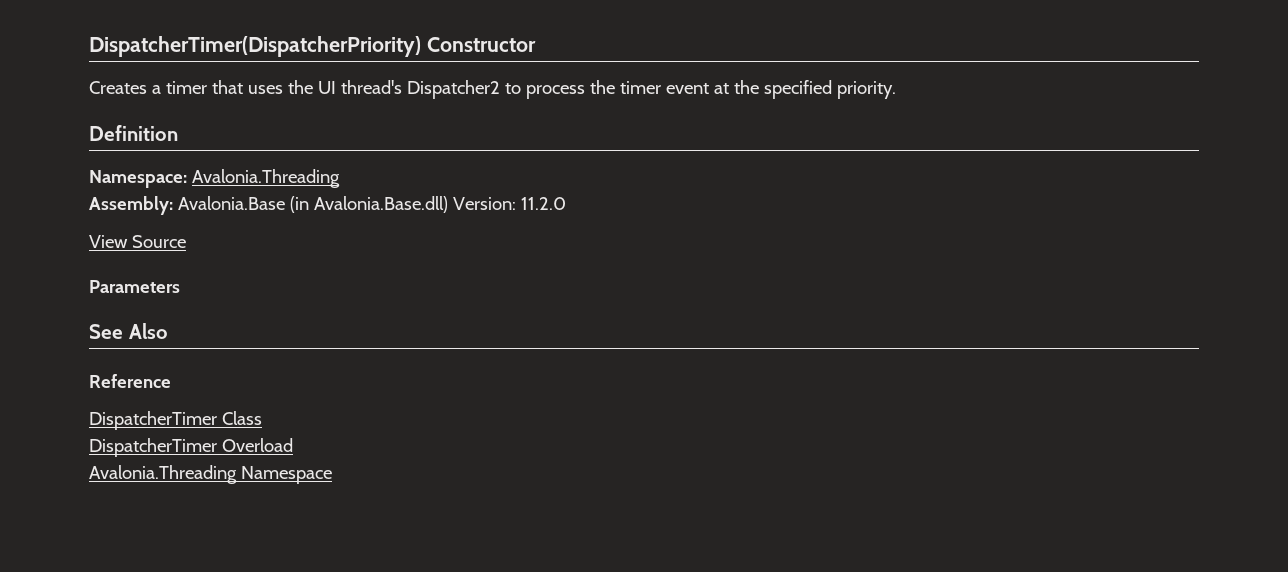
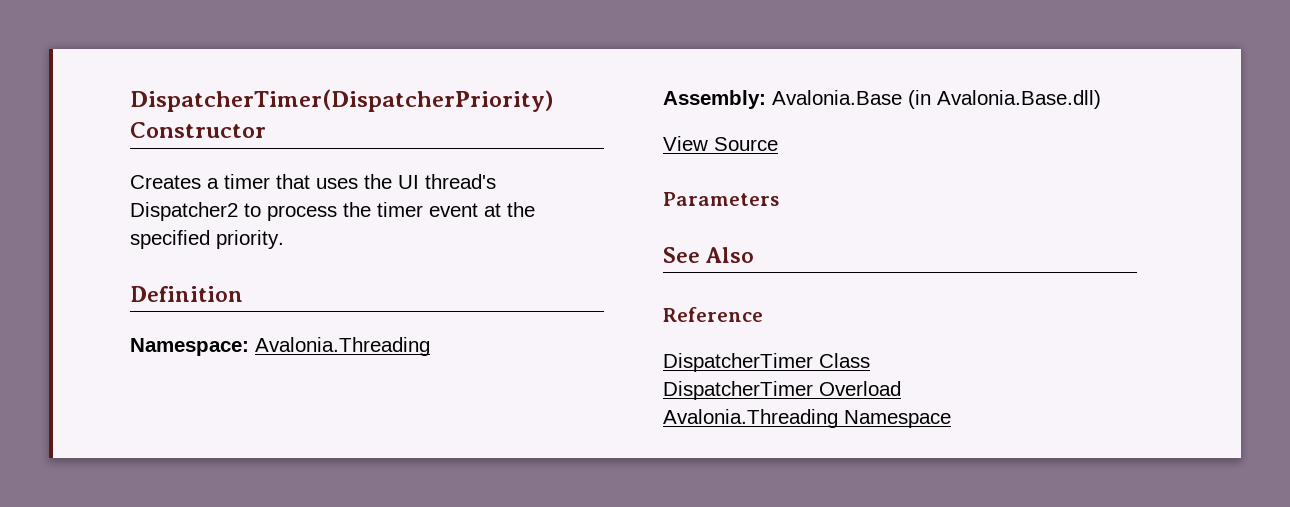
- Assembly: Avalonia.Base (in Avalonia.Base.dll) Version: 11.2.0
+ Assembly: Avalonia.Base (in Avalonia.Base.dll)

